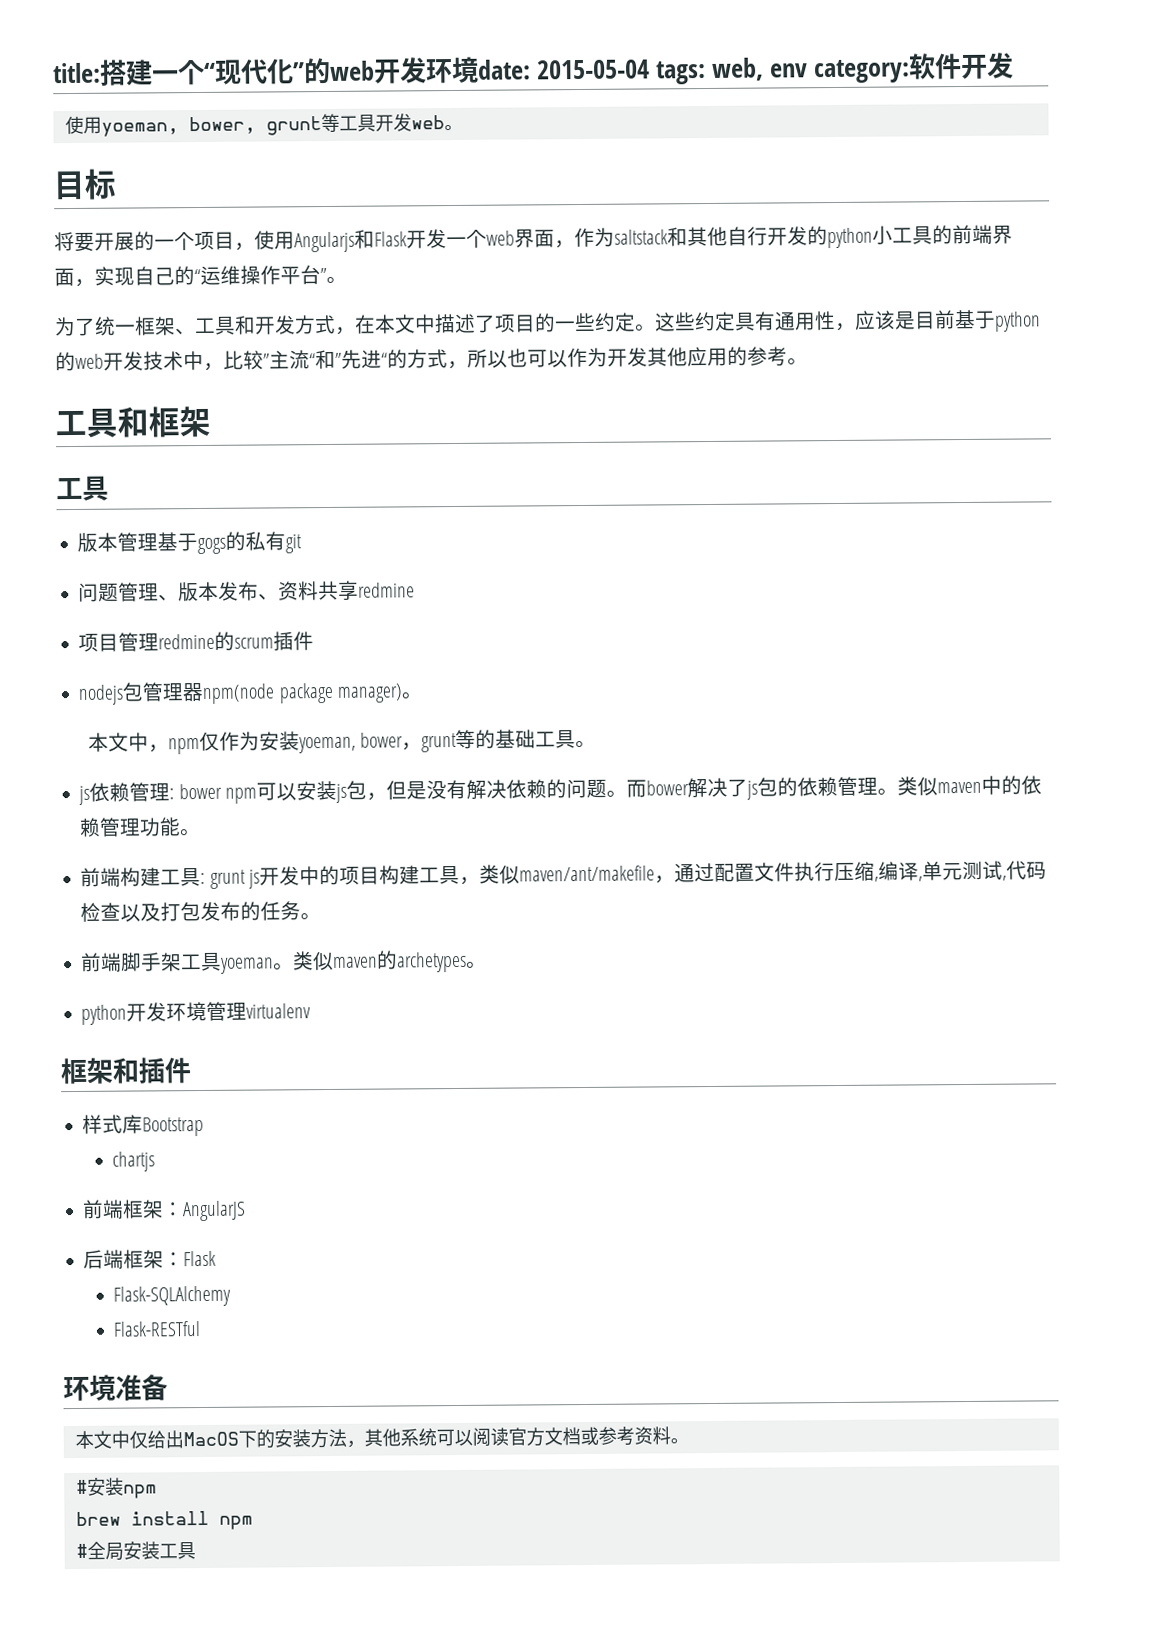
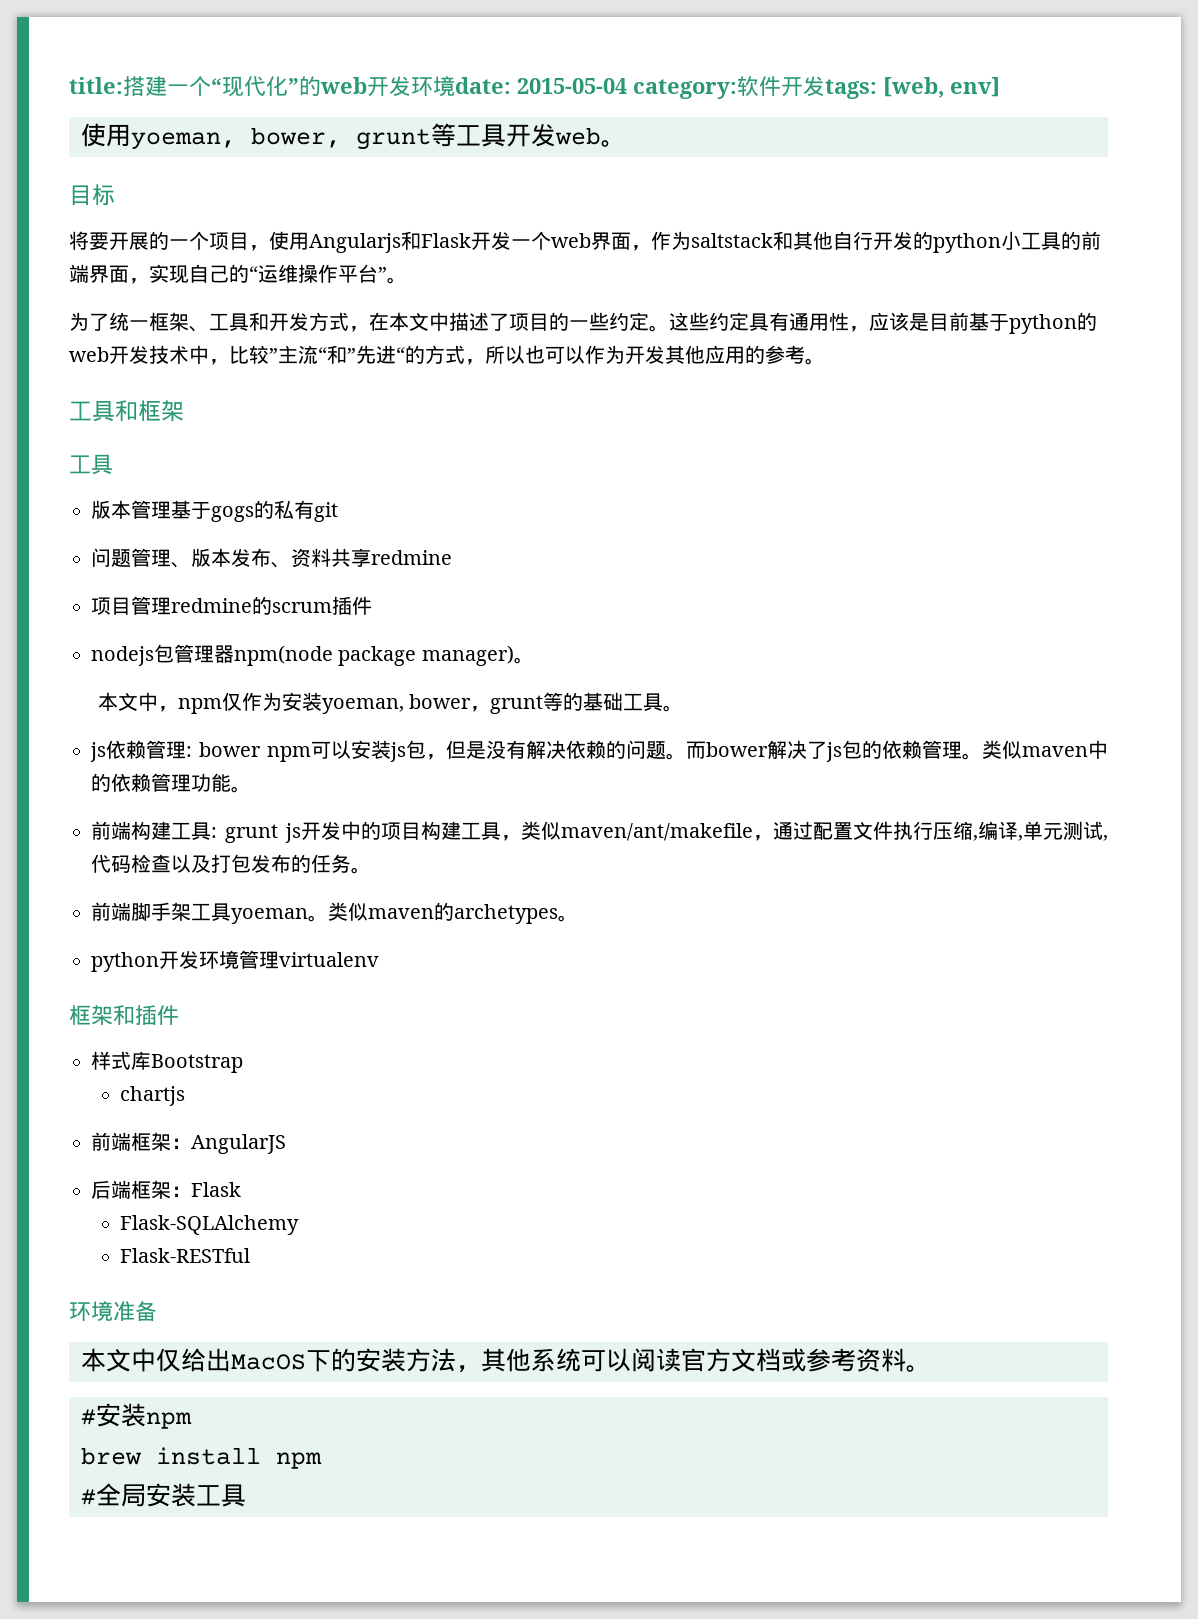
- title:搭建一个“现代化”的web开发环境date: 2015-05-04 tags: web, env category:软件开发
+ title:搭建一个“现代化”的web开发环境date: 2015-05-04 category:软件开发tags: [web, env]

